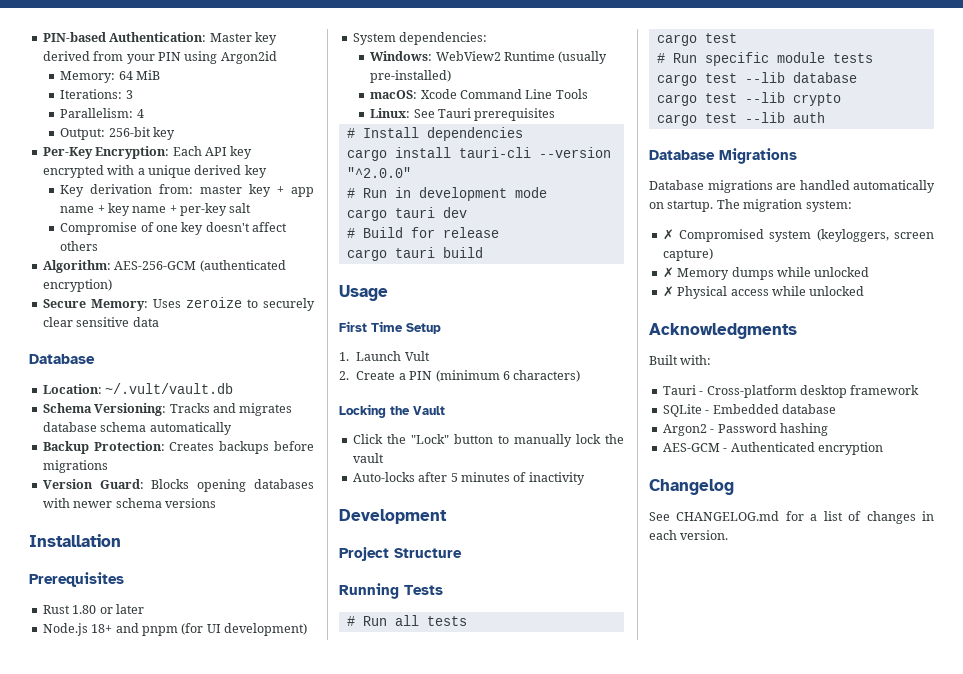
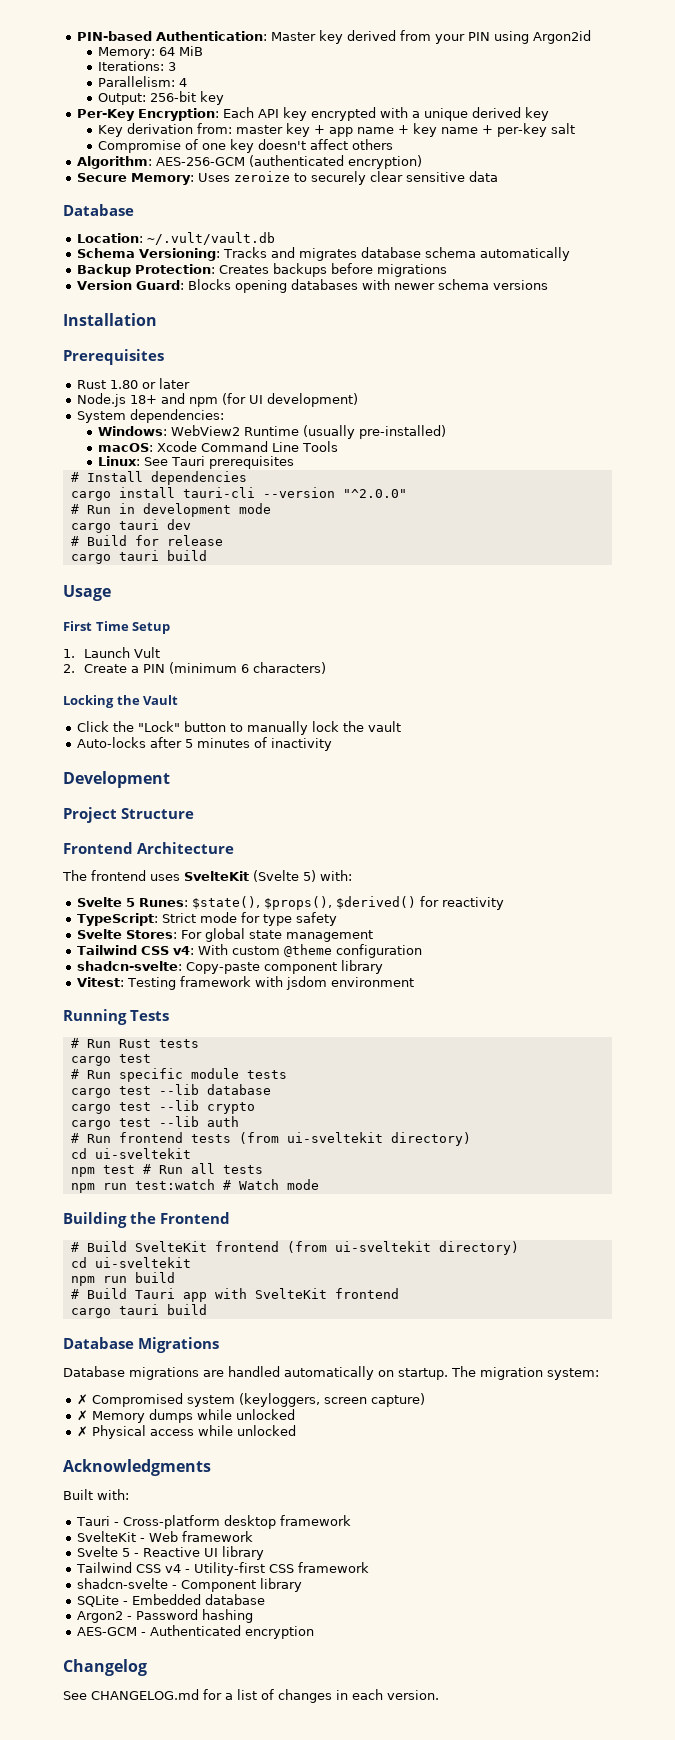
- Node.js 18+ and pnpm (for UI development)
+ Node.js 18+ and npm (for UI development)
+ Frontend Architecture
+ The frontend uses SvelteKit (Svelte 5) with:
+ Svelte 5 Runes: $state(), $props(), $derived() for reactivity
+ TypeScript: Strict mode for type safety
+ Svelte Stores: For global state management
+ Tailwind CSS v4: With custom @theme configuration
+ shadcn-svelte: Copy-paste component library
+ Vitest: Testing framework with jsdom environment
- # Run all tests
+ # Run Rust tests
+ # Run frontend tests (from ui-sveltekit directory)
+ cd ui-sveltekit
+ npm test # Run all tests
+ npm run test:watch # Watch mode
+ Building the Frontend
+ # Build SvelteKit frontend (from ui-sveltekit directory)
+ cd ui-sveltekit
+ npm run build
+ # Build Tauri app with SvelteKit frontend
+ cargo tauri build
+ SvelteKit - Web framework
+ Svelte 5 - Reactive UI library
+ Tailwind CSS v4 - Utility-first CSS framework
+ shadcn-svelte - Component library

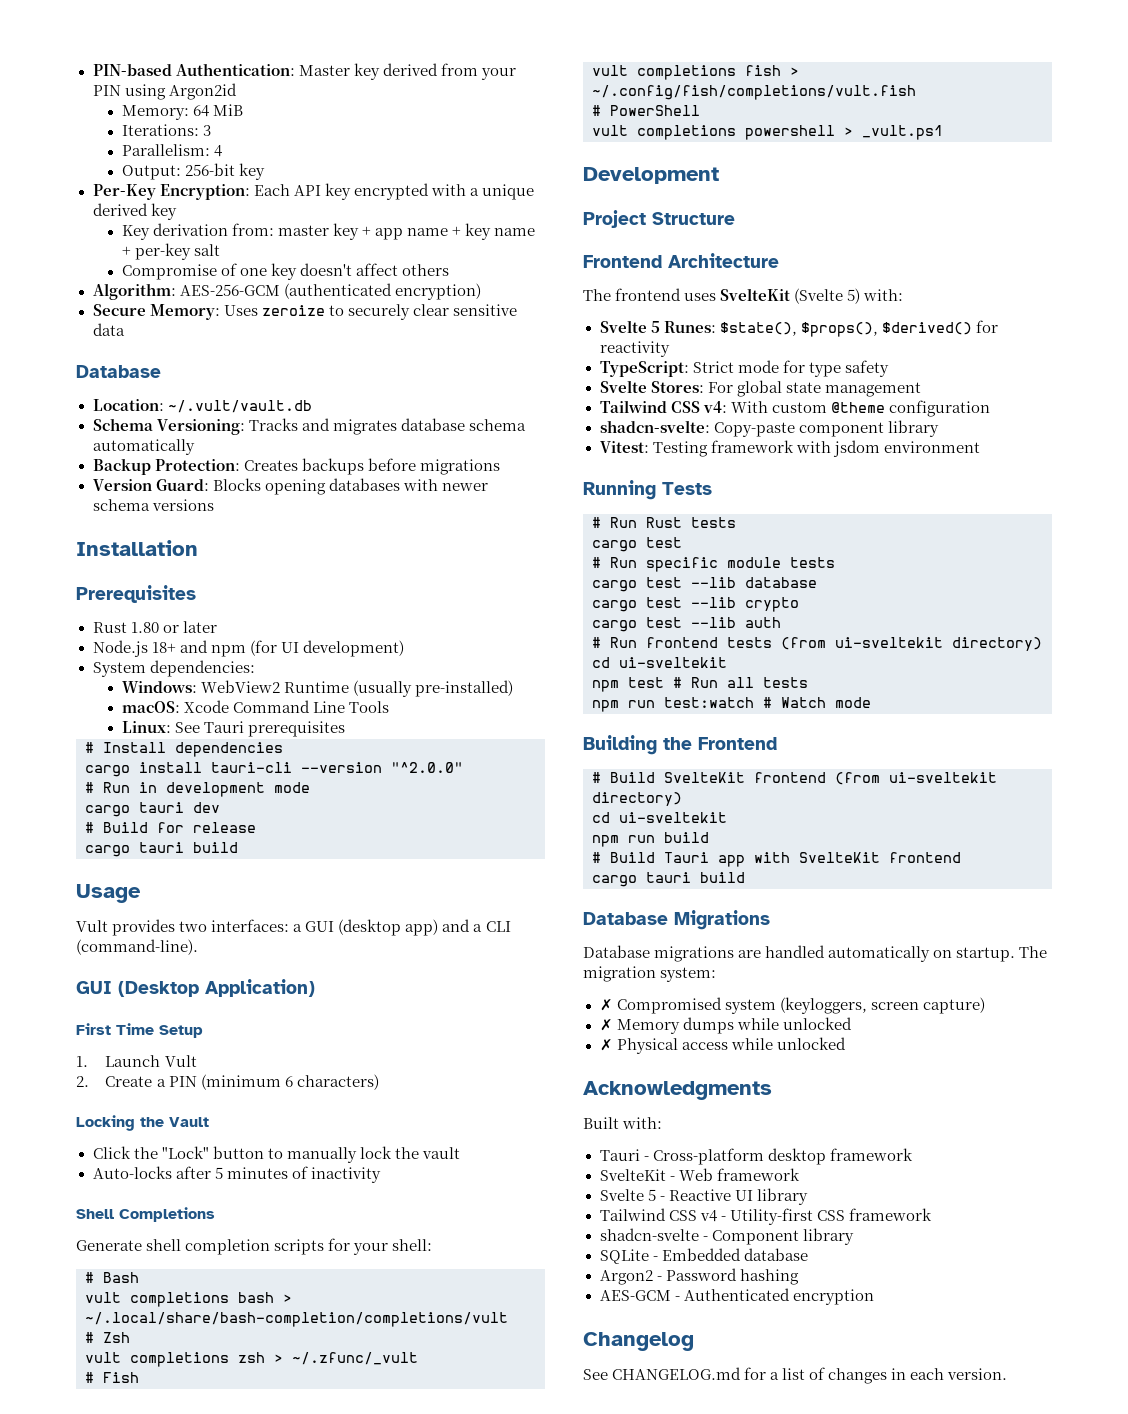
+ Vult provides two interfaces: a GUI (desktop app) and a CLI (command-line).
+ GUI (Desktop Application)
+ Shell Completions
+ Generate shell completion scripts for your shell:
+ # Bash
+ vult completions bash > ~/.local/share/bash-completion/completions/vult
+ # Zsh
+ vult completions zsh > ~/.zfunc/_vult
+ # Fish
+ vult completions fish > ~/.config/fish/completions/vult.fish
+ # PowerShell
+ vult completions powershell > _vult.ps1

